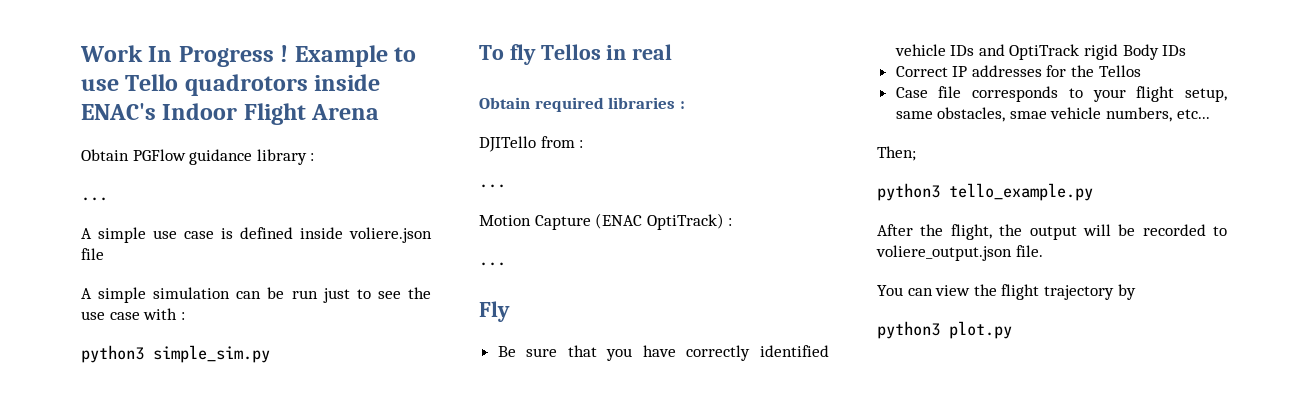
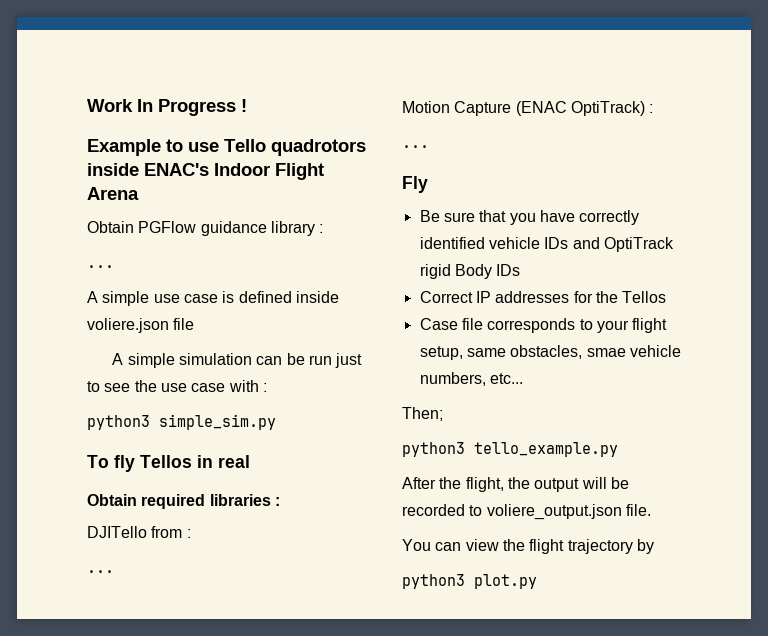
- Work In Progress ! Example to use Tello quadrotors inside ENAC's Indoor Flight Arena
+ Work In Progress !
+ Example to use Tello quadrotors inside ENAC's Indoor Flight Arena

